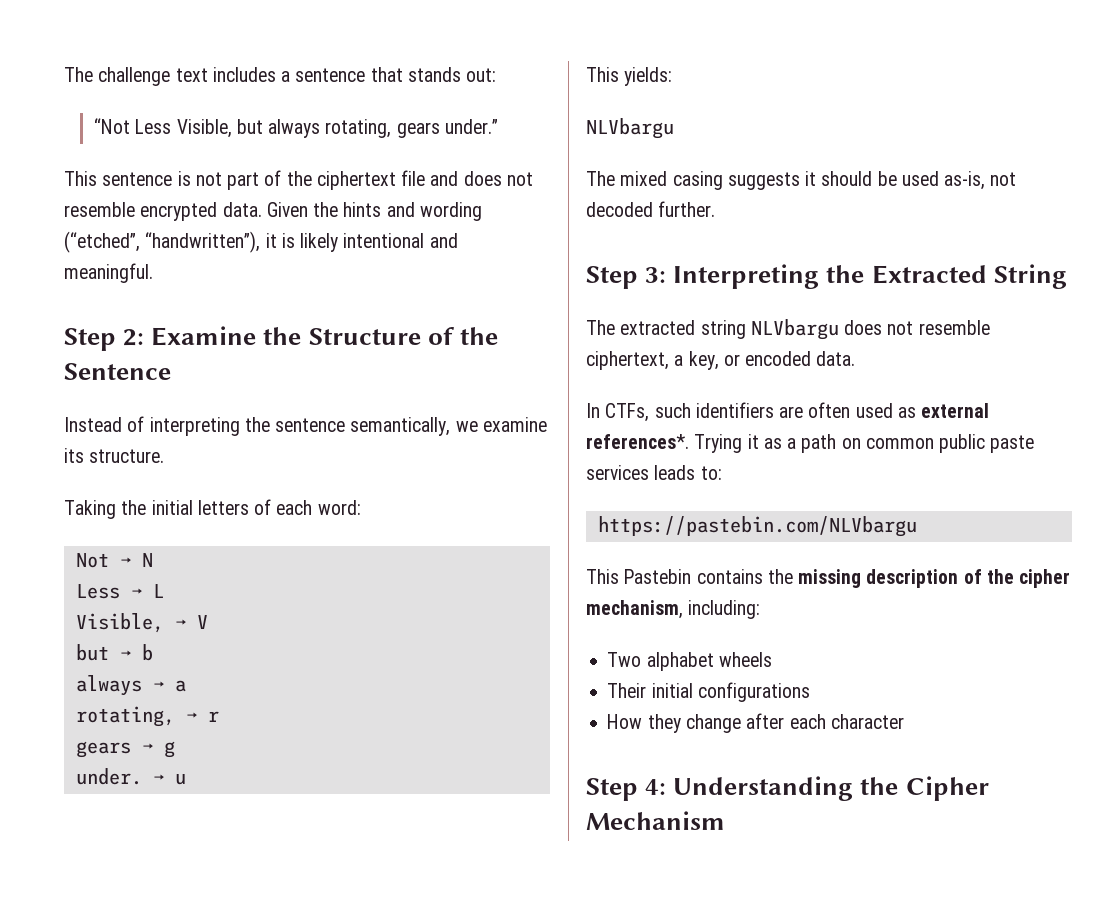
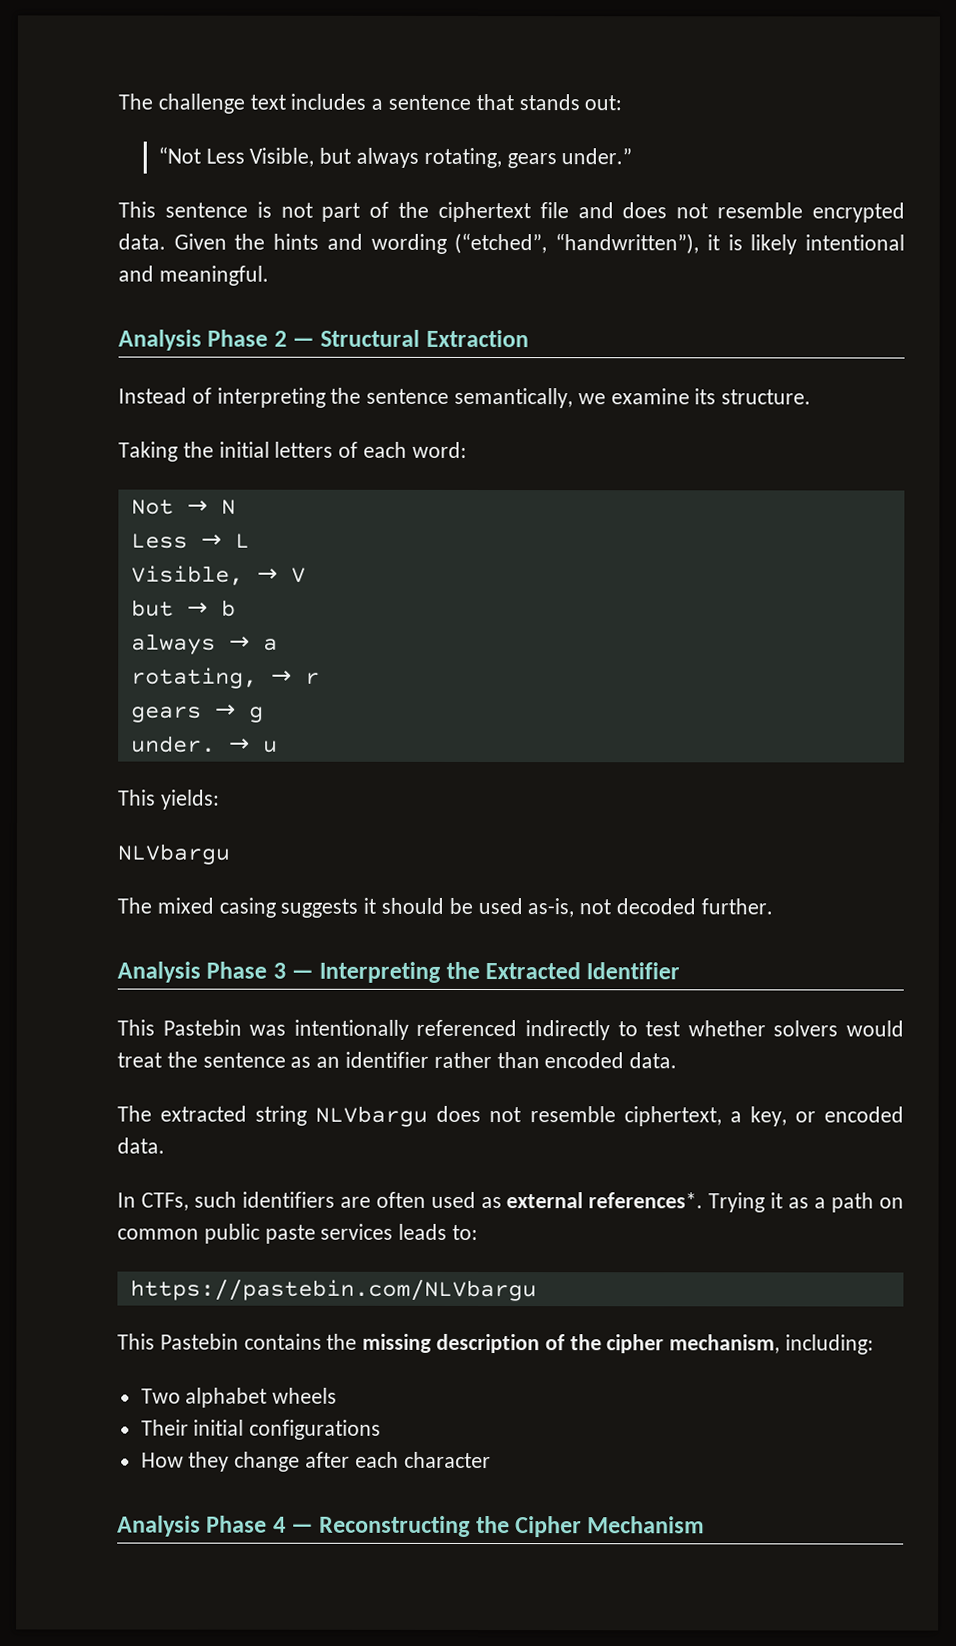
- Step 2: Examine the Structure of the Sentence
+ Analysis Phase 2 — Structural Extraction
- Step 3: Interpreting the Extracted String
+ Analysis Phase 3 — Interpreting the Extracted Identifier
+ This Pastebin was intentionally referenced indirectly to test whether solvers would treat the sentence as an identifier rather than encoded data.
- Step 4: Understanding the Cipher Mechanism
+ Analysis Phase 4 — Reconstructing the Cipher Mechanism

